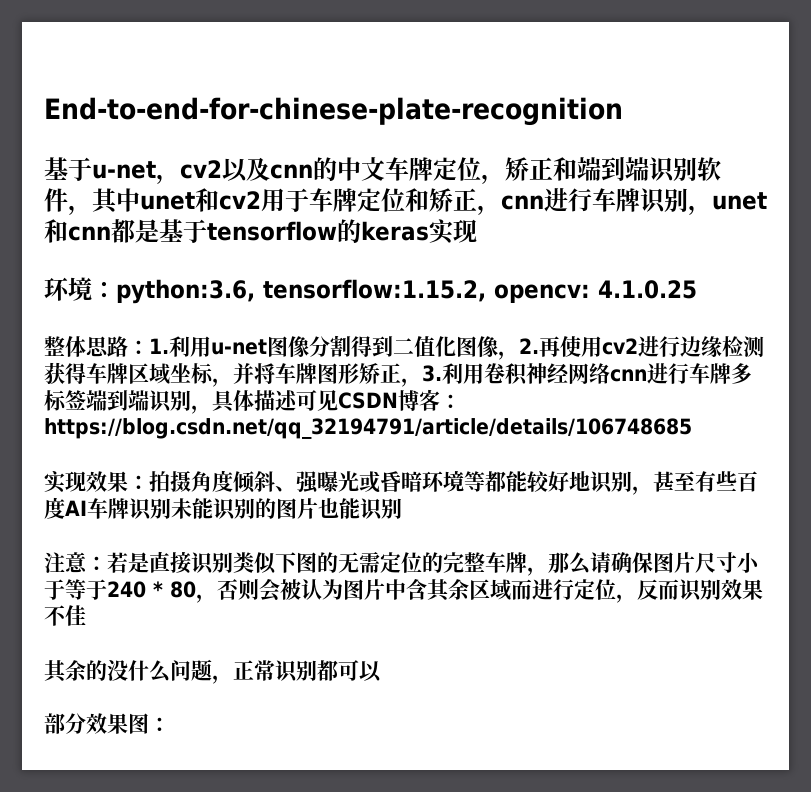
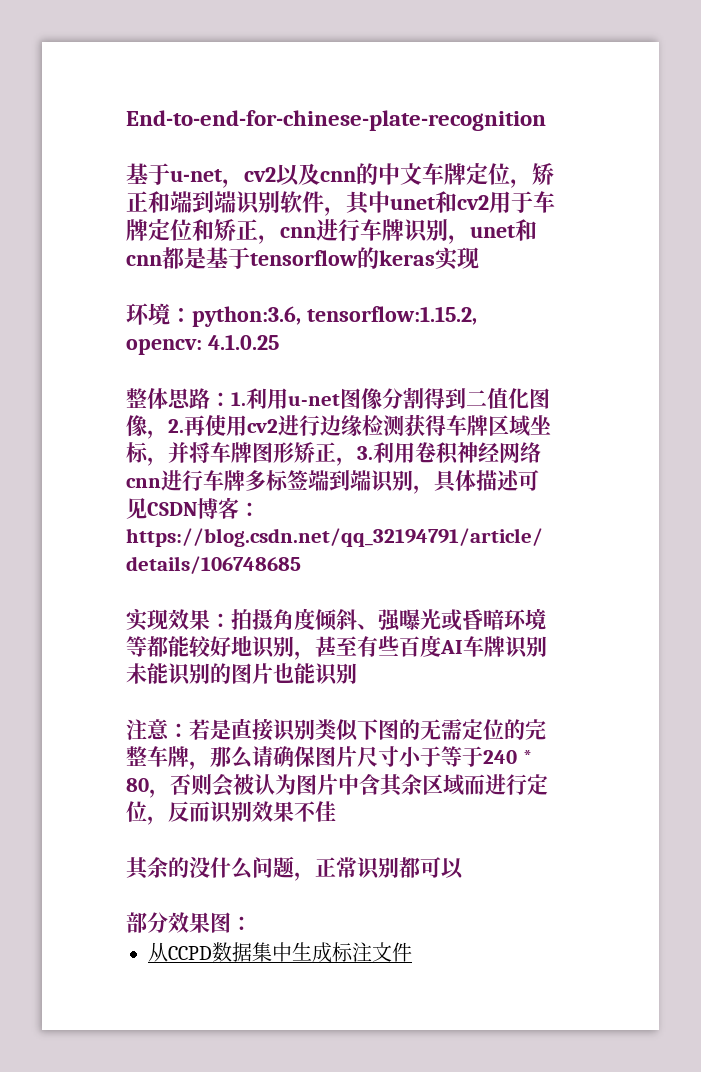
+ 从CCPD数据集中生成标注文件

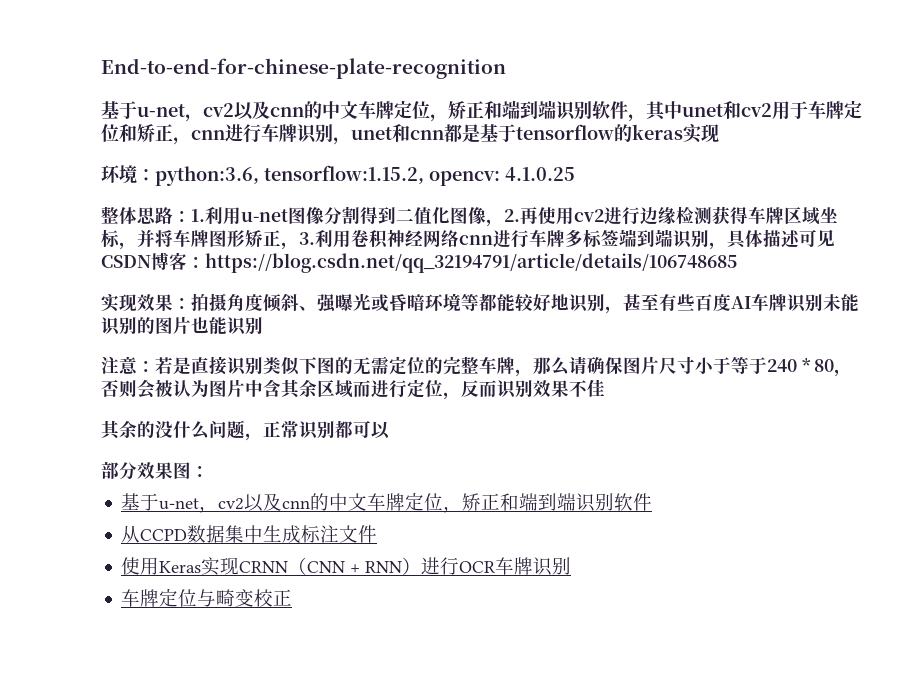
  部分效果图：
+ 基于u-net，cv2以及cnn的中文车牌定位，矫正和端到端识别软件
+ 使用Keras实现CRNN（CNN + RNN）进行OCR车牌识别
+ 车牌定位与畸变校正

